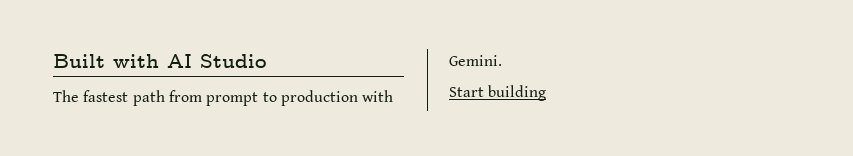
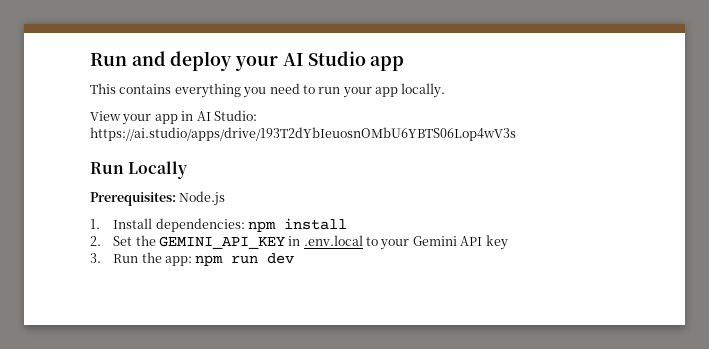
- Built with AI Studio
- The fastest path from prompt to production with Gemini.
- Start building
+ Run and deploy your AI Studio app
+ This contains everything you need to run your app locally.
+ View your app in AI Studio: https://ai.studio/apps/drive/193T2dYbIeuosnOMbU6YBTS06Lop4wV3s
+ Run Locally
+ Prerequisites: Node.js
+ 1. Install dependencies: npm install
+ 2. Set the GEMINI_API_KEY in .env.local to your Gemini API key
+ 3. Run the app: npm run dev

